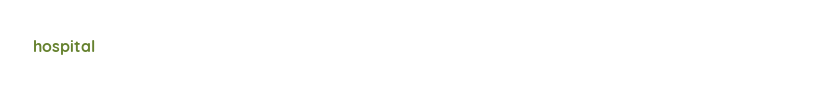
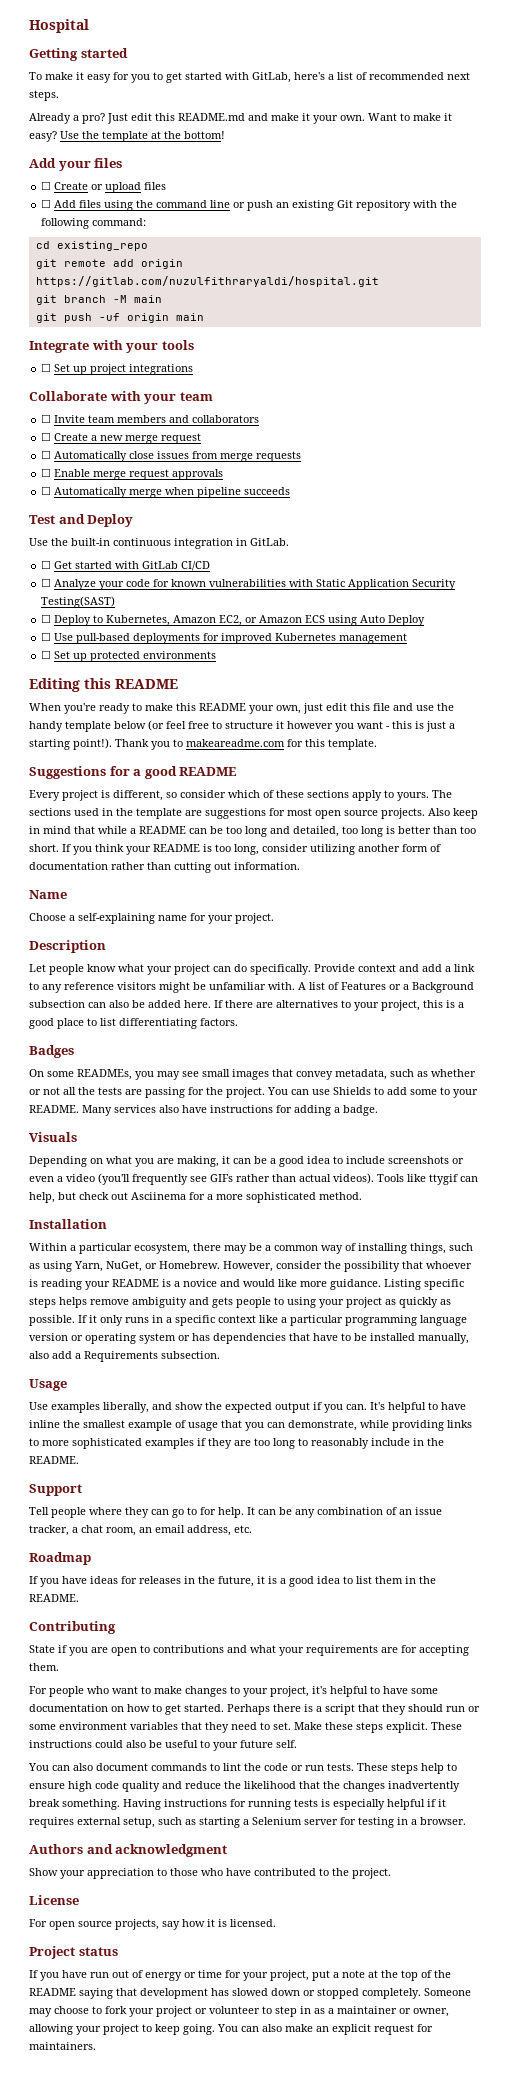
- hospital
+ Hospital
+ Getting started
+ To make it easy for you to get started with GitLab, here's a list of recommended next steps.
+ Already a pro? Just edit this README.md and make it your own. Want to make it easy? Use the template at the bottom!
+ Add your files
+ ☐ Create or upload files
+ ☐ Add files using the command line or push an existing Git repository with the following command:
+ cd existing_repo
+ git remote add origin https://gitlab.com/nuzulfithraryaldi/hospital.git
+ git branch -M main
+ git push -uf origin main
+ Integrate with your tools
+ ☐ Set up project integrations
+ Collaborate with your team
+ ☐ Invite team members and collaborators
+ ☐ Create a new merge request
+ ☐ Automatically close issues from merge requests
+ ☐ Enable merge request approvals
+ ☐ Automatically merge when pipeline succeeds
+ Test and Deploy
+ Use the built-in continuous integration in GitLab.
+ ☐ Get started with GitLab CI/CD
+ ☐ Analyze your code for known vulnerabilities with Static Application Security Testing(SAST)
+ ☐ Deploy to Kubernetes, Amazon EC2, or Amazon ECS using Auto Deploy
+ ☐ Use pull-based deployments for improved Kubernetes management
+ ☐ Set up protected environments
+ Editing this README
+ When you're ready to make this README your own, just edit this file and use the handy template below (or feel free to structure it however you want - this is just a starting point!). Thank you to makeareadme.com for this template.
+ Suggestions for a good README
+ Every project is different, so consider which of these sections apply to yours. The sections used in the template are suggestions for most open source projects. Also keep in mind that while a README can be too long and detailed, too long is better than too short. If you think your README is too long, consider utilizing another form of documentation rather than cutting out information.
+ Name
+ Choose a self-explaining name for your project.
+ Description
+ Let people know what your project can do specifically. Provide context and add a link to any reference visitors might be unfamiliar with. A list of Features or a Background subsection can also be added here. If there are alternatives to your project, this is a good place to list differentiating factors.
+ Badges
+ On some READMEs, you may see small images that convey metadata, such as whether or not all the tests are passing for the project. You can use Shields to add some to your README. Many services also have instructions for adding a badge.
+ Visuals
+ Depending on what you are making, it can be a good idea to include screenshots or even a video (you'll frequently see GIFs rather than actual videos). Tools like ttygif can help, but check out Asciinema for a more sophisticated method.
+ Installation
+ Within a particular ecosystem, there may be a common way of installing things, such as using Yarn, NuGet, or Homebrew. However, consider the possibility that whoever is reading your README is a novice and would like more guidance. Listing specific steps helps remove ambiguity and gets people to using your project as quickly as possible. If it only runs in a specific context like a particular programming language version or operating system or has dependencies that have to be installed manually, also add a Requirements subsection.
+ Usage
+ Use examples liberally, and show the expected output if you can. It's helpful to have inline the smallest example of usage that you can demonstrate, while providing links to more sophisticated examples if they are too long to reasonably include in the README.
+ Support
+ Tell people where they can go to for help. It can be any combination of an issue tracker, a chat room, an email address, etc.
+ Roadmap
+ If you have ideas for releases in the future, it is a good idea to list them in the README.
+ Contributing
+ State if you are open to contributions and what your requirements are for accepting them.
+ For people who want to make changes to your project, it's helpful to have some documentation on how to get started. Perhaps there is a script that they should run or some environment variables that they need to set. Make these steps explicit. These instructions could also be useful to your future self.
+ You can also document commands to lint the code or run tests. These steps help to ensure high code quality and reduce the likelihood that the changes inadvertently break something. Having instructions for running tests is especially helpful if it requires external setup, such as starting a Selenium server for testing in a browser.
+ Authors and acknowledgment
+ Show your appreciation to those who have contributed to the project.
+ License
+ For open source projects, say how it is licensed.
+ Project status
+ If you have run out of energy or time for your project, put a note at the top of the README saying that development has slowed down or stopped completely. Someone may choose to fork your project or volunteer to step in as a maintainer or owner, allowing your project to keep going. You can also make an explicit request for maintainers.

